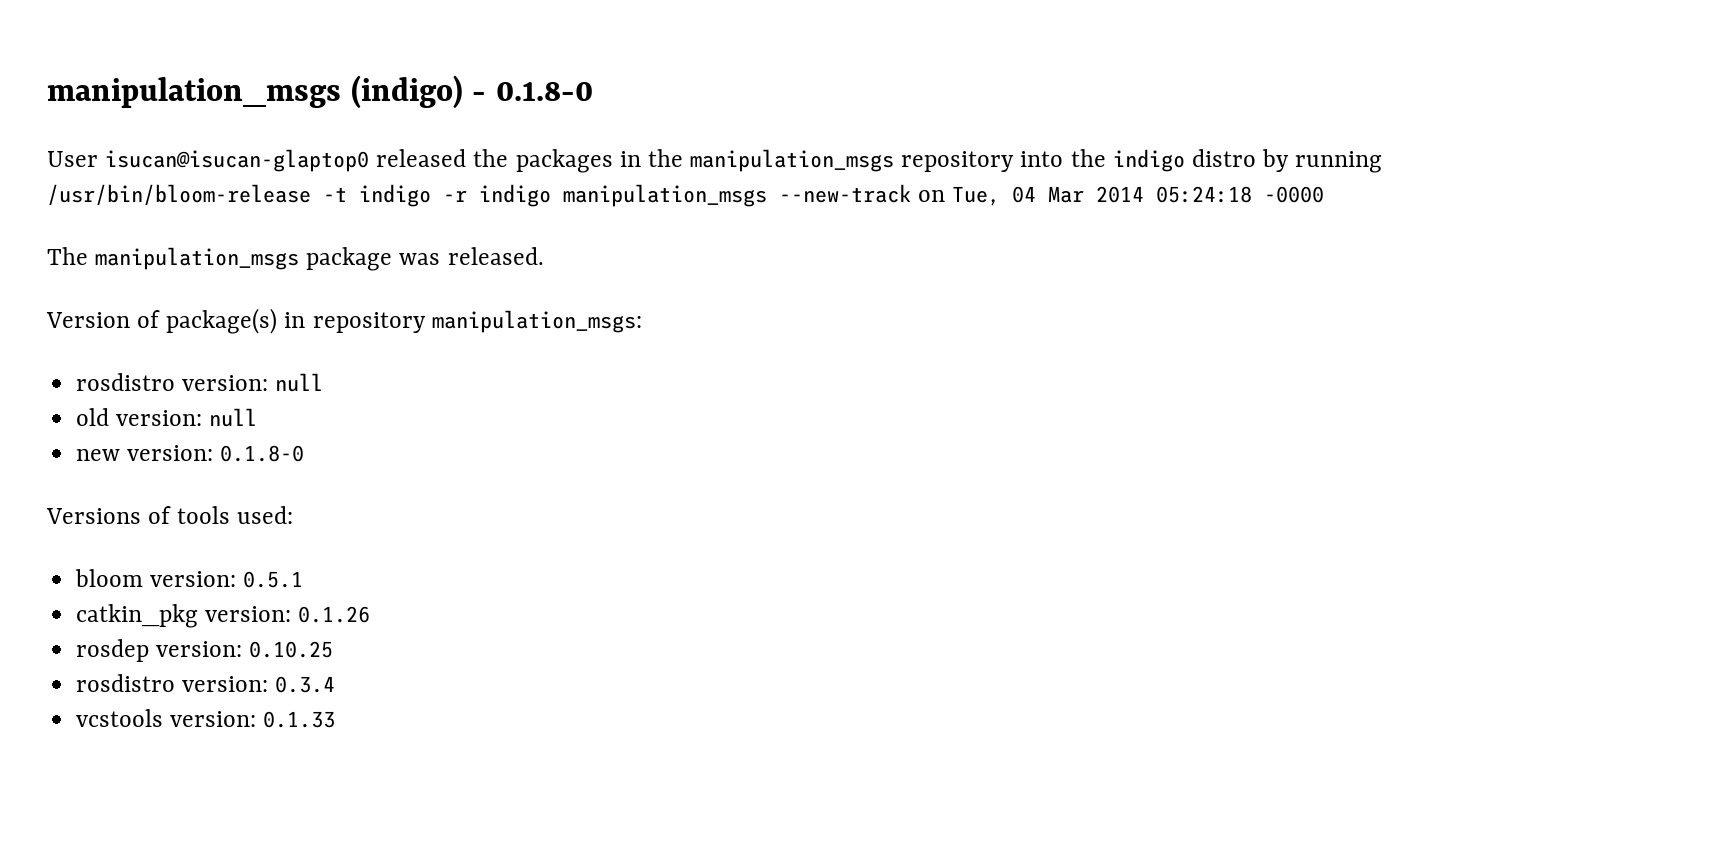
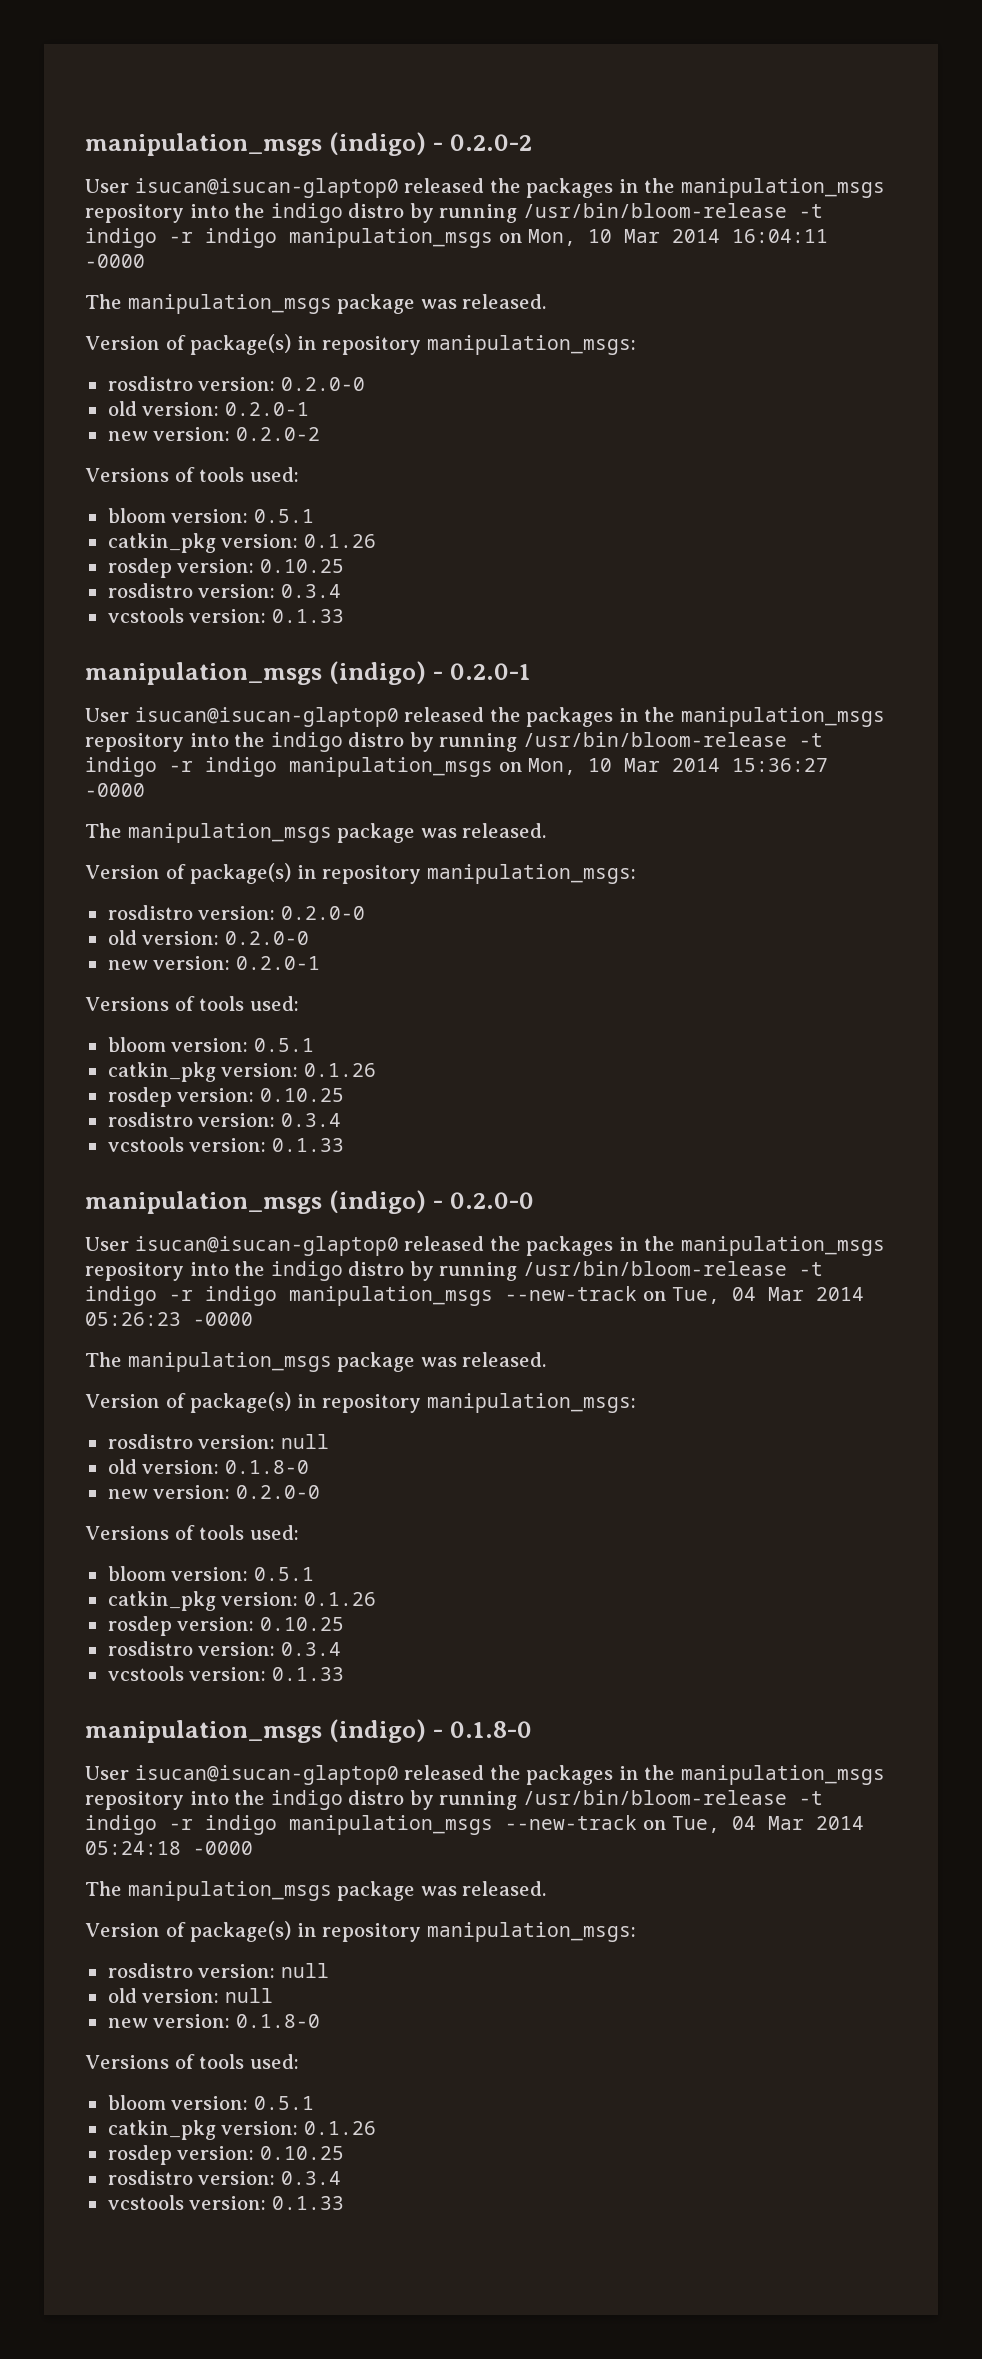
+ manipulation_msgs (indigo) - 0.2.0-2
+ User isucan@isucan-glaptop0 released the packages in the manipulation_msgs repository into the indigo distro by running /usr/bin/bloom-release -t indigo -r indigo manipulation_msgs on Mon, 10 Mar 2014 16:04:11 -0000
+ The manipulation_msgs package was released.
+ Version of package(s) in repository manipulation_msgs:
+ rosdistro version: 0.2.0-0
+ old version: 0.2.0-1
+ new version: 0.2.0-2
+ Versions of tools used:
+ bloom version: 0.5.1
+ catkin_pkg version: 0.1.26
+ rosdep version: 0.10.25
+ rosdistro version: 0.3.4
+ vcstools version: 0.1.33
+ manipulation_msgs (indigo) - 0.2.0-1
+ User isucan@isucan-glaptop0 released the packages in the manipulation_msgs repository into the indigo distro by running /usr/bin/bloom-release -t indigo -r indigo manipulation_msgs on Mon, 10 Mar 2014 15:36:27 -0000
+ The manipulation_msgs package was released.
+ Version of package(s) in repository manipulation_msgs:
+ rosdistro version: 0.2.0-0
+ old version: 0.2.0-0
+ new version: 0.2.0-1
+ Versions of tools used:
+ bloom version: 0.5.1
+ catkin_pkg version: 0.1.26
+ rosdep version: 0.10.25
+ rosdistro version: 0.3.4
+ vcstools version: 0.1.33
+ manipulation_msgs (indigo) - 0.2.0-0
+ User isucan@isucan-glaptop0 released the packages in the manipulation_msgs repository into the indigo distro by running /usr/bin/bloom-release -t indigo -r indigo manipulation_msgs --new-track on Tue, 04 Mar 2014 05:26:23 -0000
+ The manipulation_msgs package was released.
+ Version of package(s) in repository manipulation_msgs:
+ rosdistro version: null
+ old version: 0.1.8-0
+ new version: 0.2.0-0
+ Versions of tools used:
+ bloom version: 0.5.1
+ catkin_pkg version: 0.1.26
+ rosdep version: 0.10.25
+ rosdistro version: 0.3.4
+ vcstools version: 0.1.33

